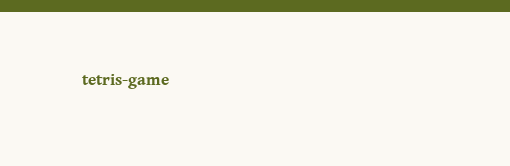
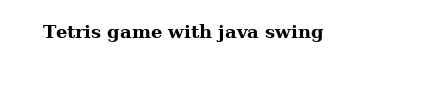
- tetris-game
+ Tetris game with java swing

